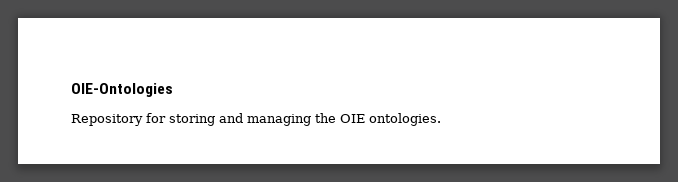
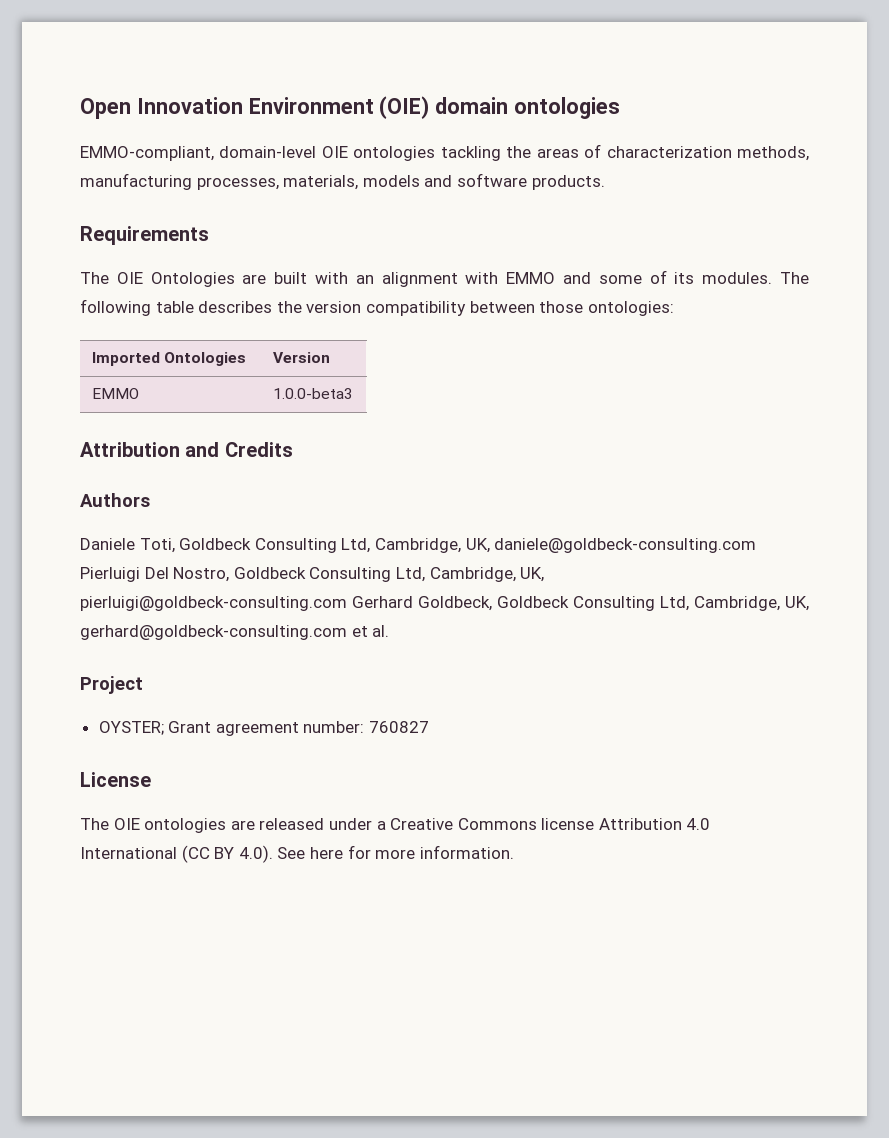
- OIE-Ontologies
- Repository for storing and managing the OIE ontologies.
+ Open Innovation Environment (OIE) domain ontologies
+ EMMO-compliant, domain-level OIE ontologies tackling the areas of characterization methods, manufacturing processes, materials, models and software products.
+ Requirements
+ The OIE Ontologies are built with an alignment with EMMO and some of its modules. The following table describes the version compatibility between those ontologies:
+ Imported Ontologies | Version
+ EMMO | 1.0.0-beta3
+ Attribution and Credits
+ Authors
+ Daniele Toti, Goldbeck Consulting Ltd, Cambridge, UK, daniele@goldbeck-consulting.com Pierluigi Del Nostro, Goldbeck Consulting Ltd, Cambridge, UK, pierluigi@goldbeck-consulting.com Gerhard Goldbeck, Goldbeck Consulting Ltd, Cambridge, UK, gerhard@goldbeck-consulting.com et al.
+ Project
+ OYSTER; Grant agreement number: 760827
+ License
+ The OIE ontologies are released under a Creative Commons license Attribution 4.0 International (CC BY 4.0). See here for more information.

